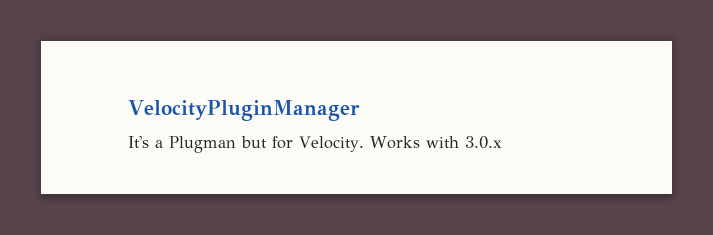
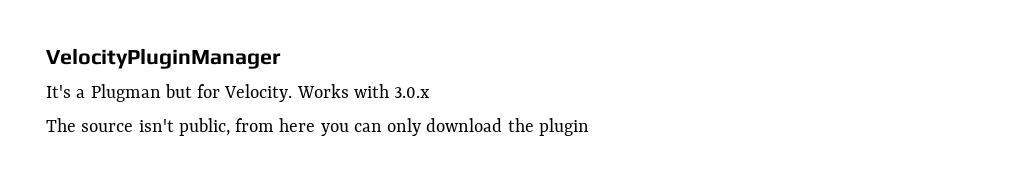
+ The source isn't public, from here you can only download the plugin

